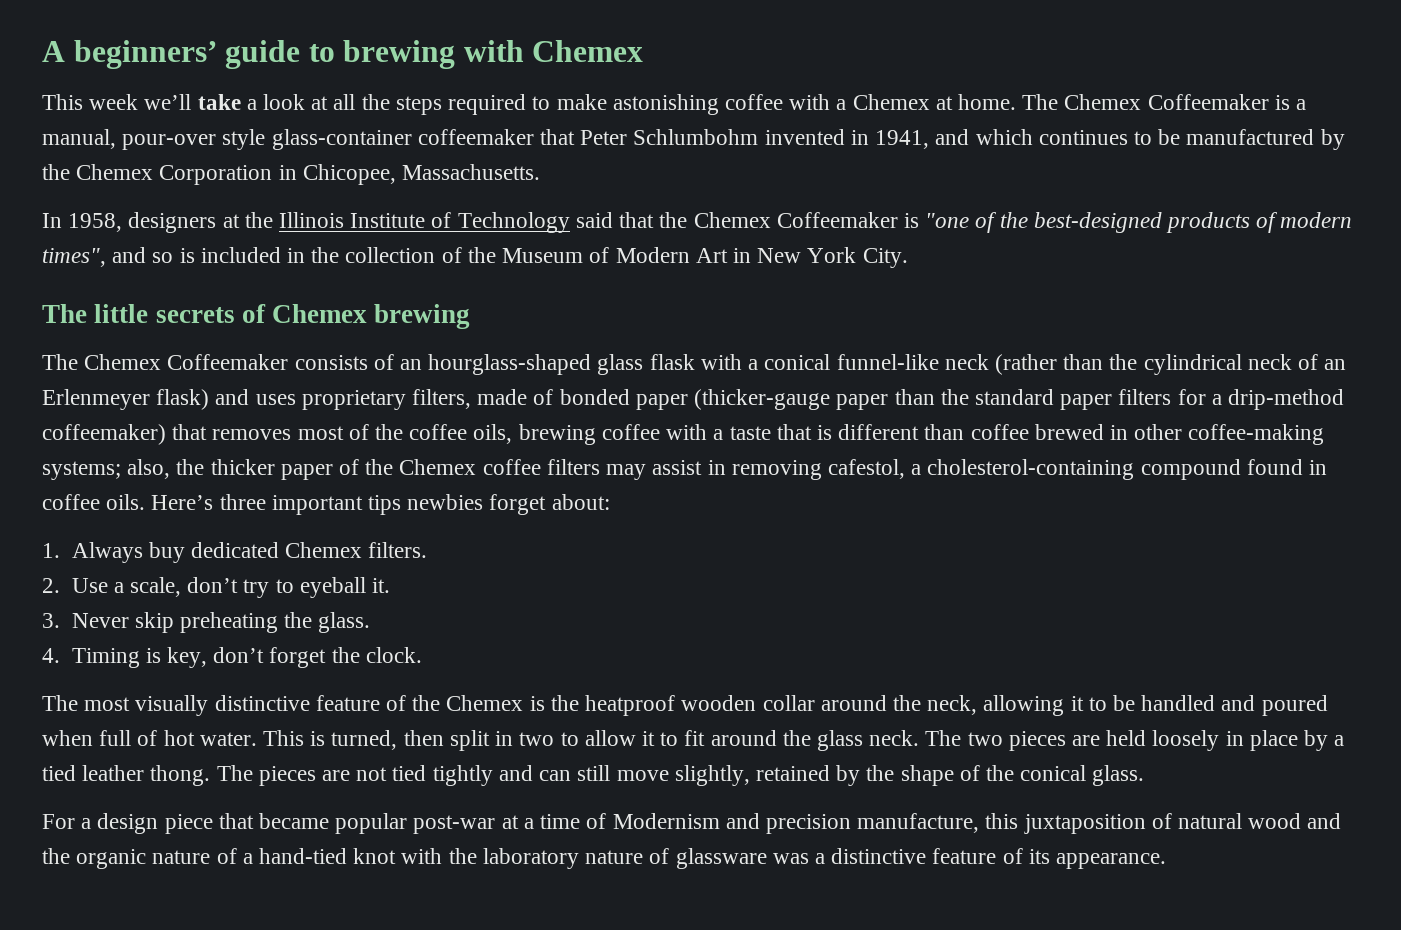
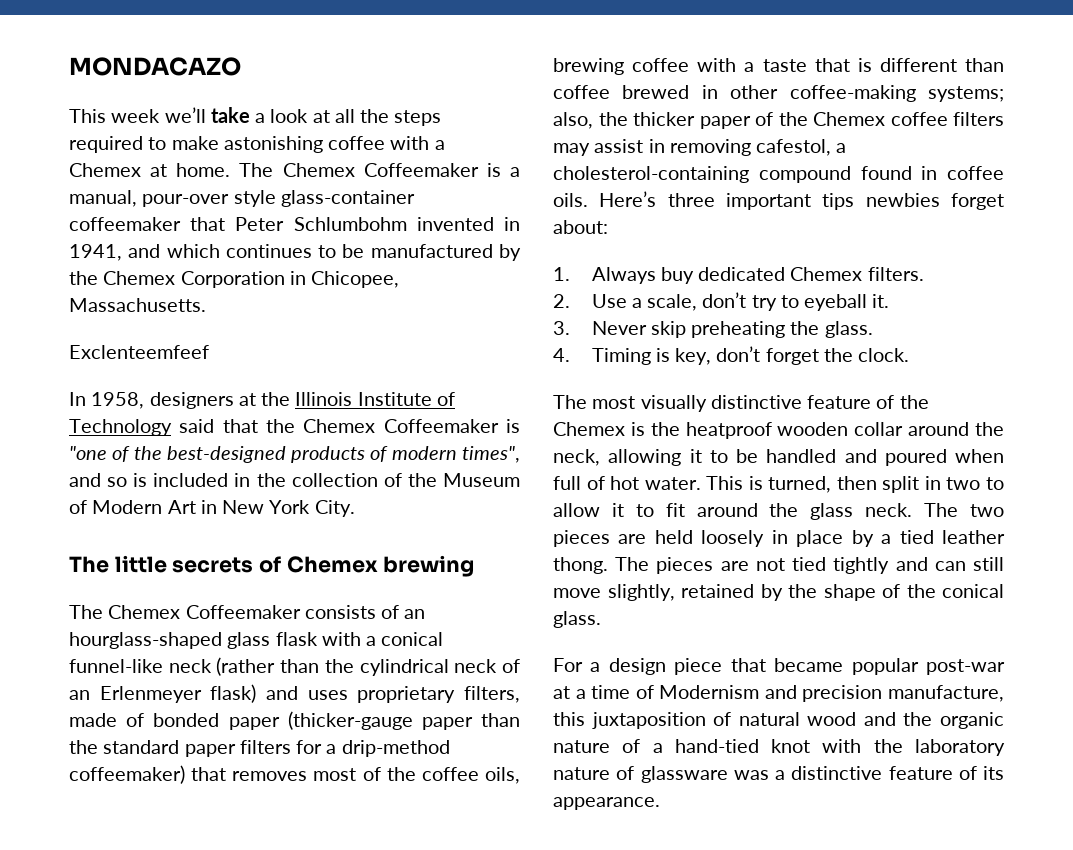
- A beginners’ guide to brewing with Chemex
+ MONDACAZO
+ Exclenteemfeef

